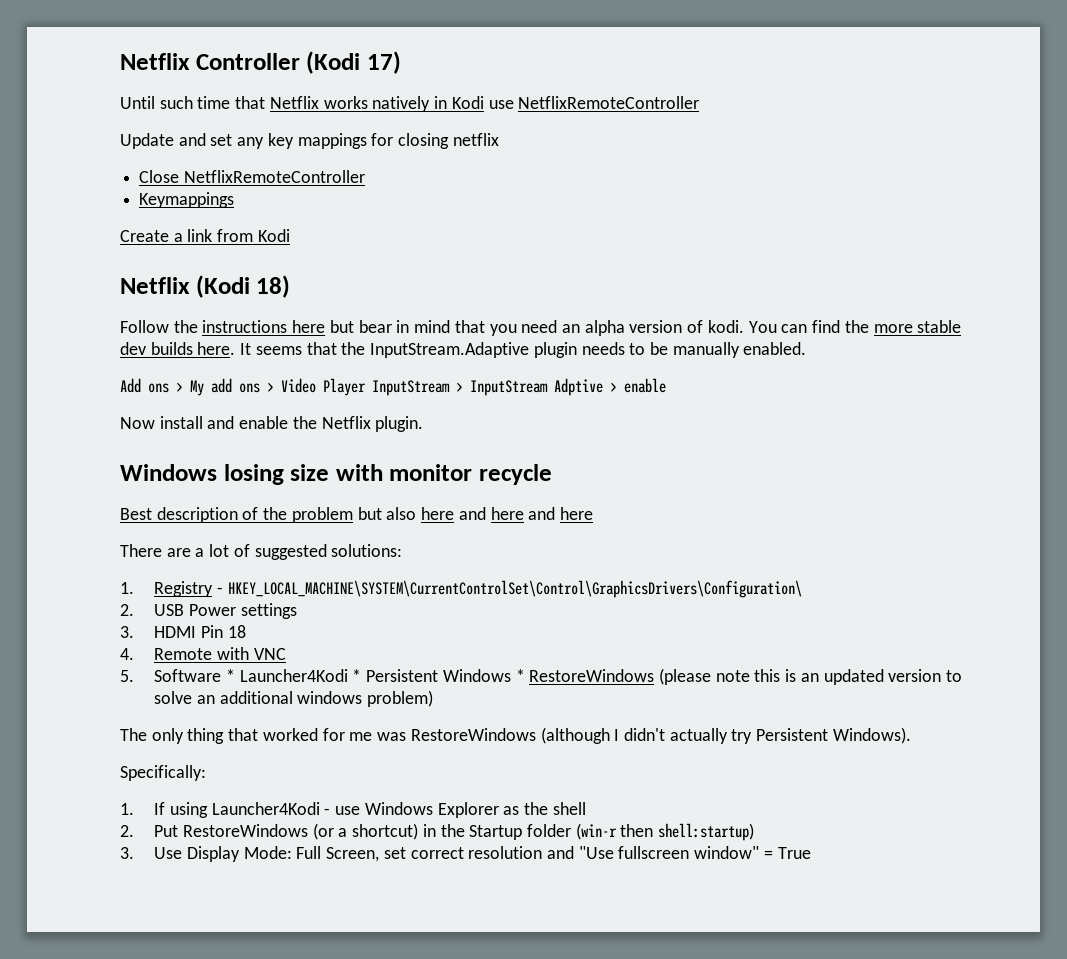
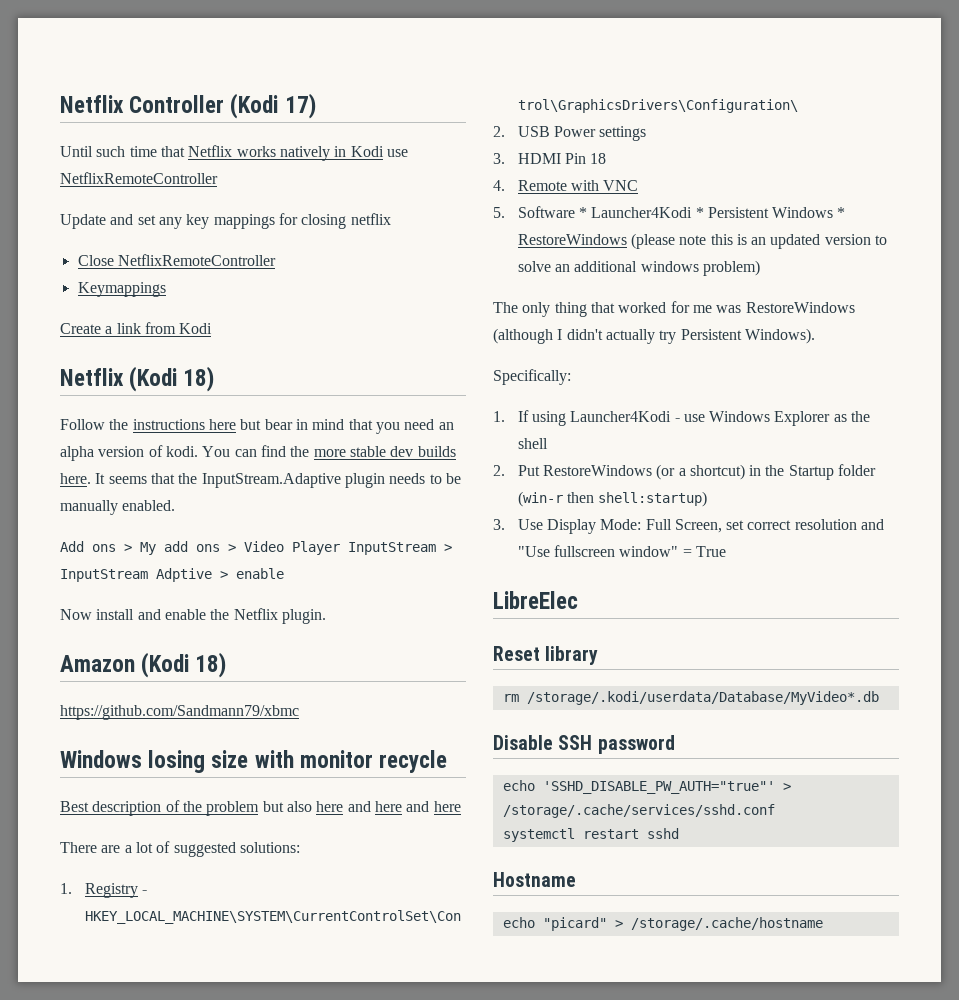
+ Amazon (Kodi 18)
+ https://github.com/Sandmann79/xbmc
+ LibreElec
+ Reset library
+ rm /storage/.kodi/userdata/Database/MyVideo*.db
+ Disable SSH password
+ echo 'SSHD_DISABLE_PW_AUTH="true"' > /storage/.cache/services/sshd.conf
+ systemctl restart sshd
+ Hostname
+ echo "picard" > /storage/.cache/hostname

